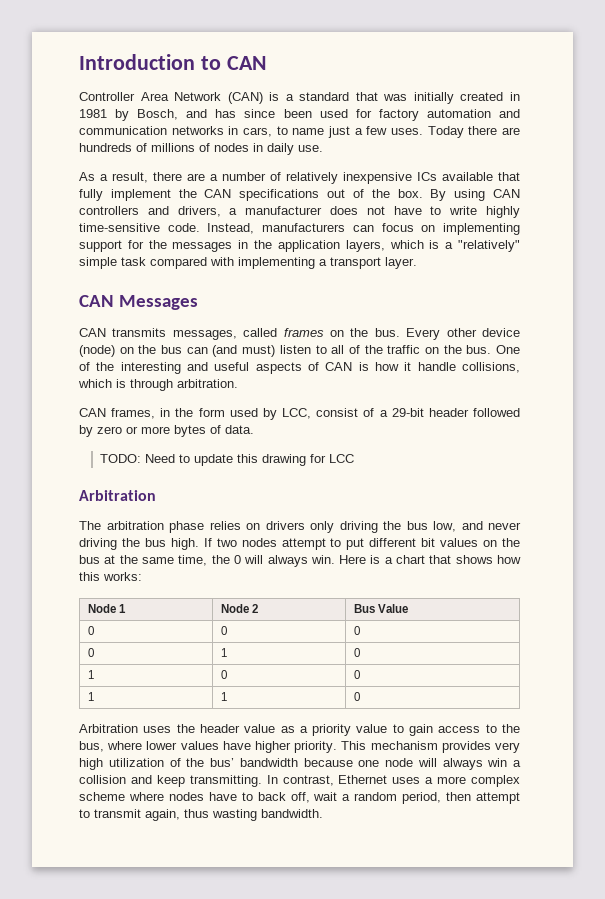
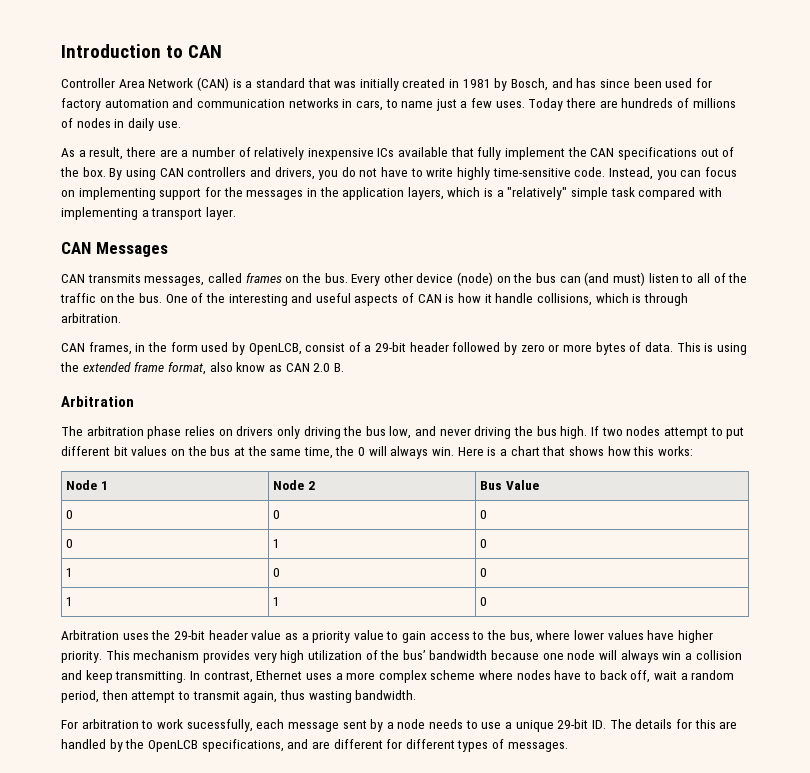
- By using CAN controllers and drivers, a manufacturer does not have to write highly time-sensitive code.
+ By using CAN controllers and drivers, you do not have to write highly time-sensitive code.
- Instead, manufacturers can focus on implementing support for the messages in the application layers, which is a "relatively" simple task compared with implementing a transport layer.
+ Instead, you can focus on implementing support for the messages in the application layers, which is a "relatively" simple task compared with implementing a transport layer.
- CAN frames, in the form used by LCC, consist of a 29-bit header followed by zero or more bytes of data.
- TODO: Need to update this drawing for LCC
+ CAN frames, in the form used by OpenLCB, consist of a 29-bit header followed by zero or more bytes of data. This is using the extended frame format, also know as CAN 2.0 B.
- Arbitration uses the header value as a priority value to gain access to the bus, where lower values have higher priority.
+ Arbitration uses the 29-bit header value as a priority value to gain access to the bus, where lower values have higher priority.
+ For arbitration to work sucessfully, each message sent by a node needs to use a unique 29-bit ID. The details for this are handled by the OpenLCB specifications, and are different for different types of messages.

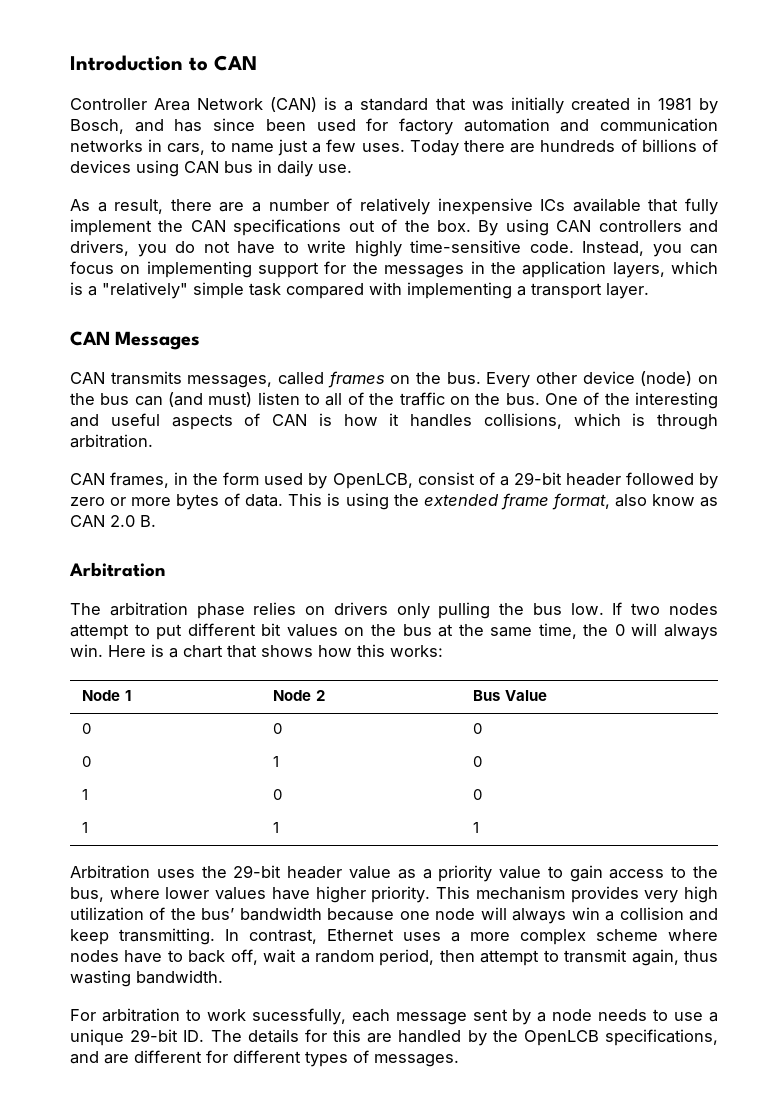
- Today there are hundreds of millions of nodes in daily use.
+ Today there are hundreds of billions of devices using CAN bus in daily use.
- One of the interesting and useful aspects of CAN is how it handle collisions, which is through arbitration.
+ One of the interesting and useful aspects of CAN is how it handles collisions, which is through arbitration.
- The arbitration phase relies on drivers only driving the bus low, and never driving the bus high.
+ The arbitration phase relies on drivers only pulling the bus low.
- 1 | 1 | 0
+ 1 | 1 | 1

